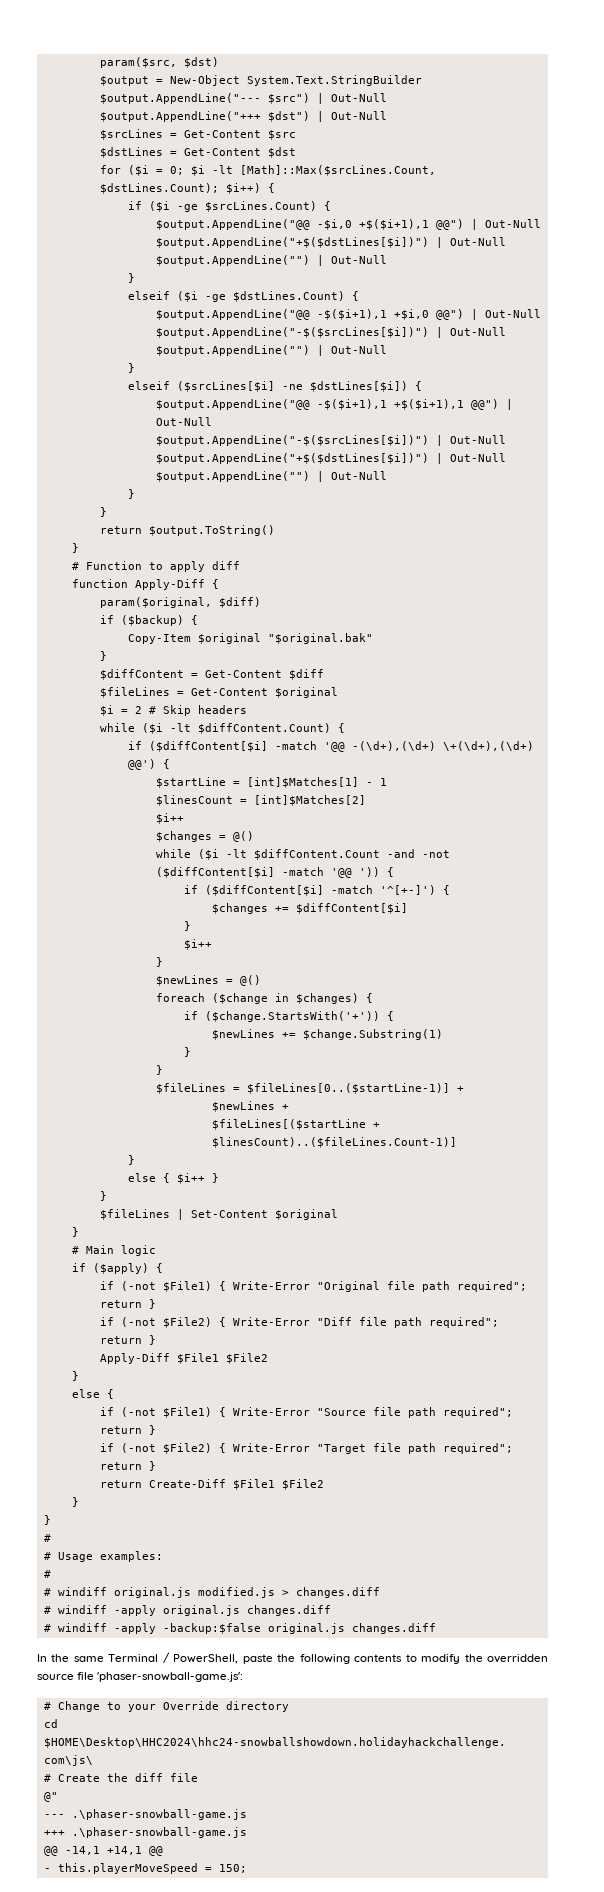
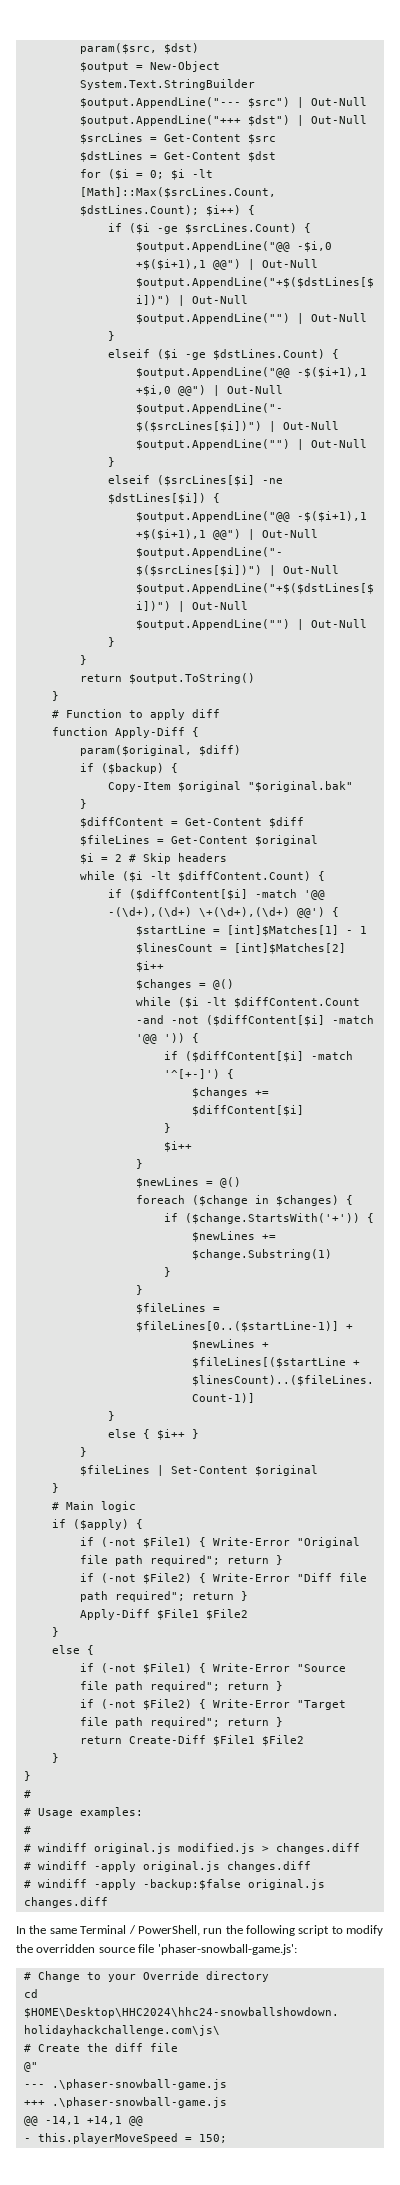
- In the same Terminal / PowerShell, paste the following contents to modify the overridden source file 'phaser-snowball-game.js':
+ In the same Terminal / PowerShell, run the following script to modify the overridden source file 'phaser-snowball-game.js':

